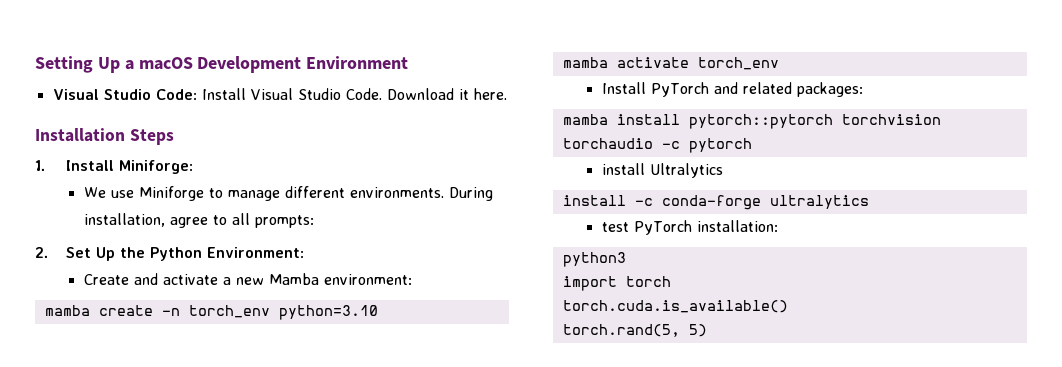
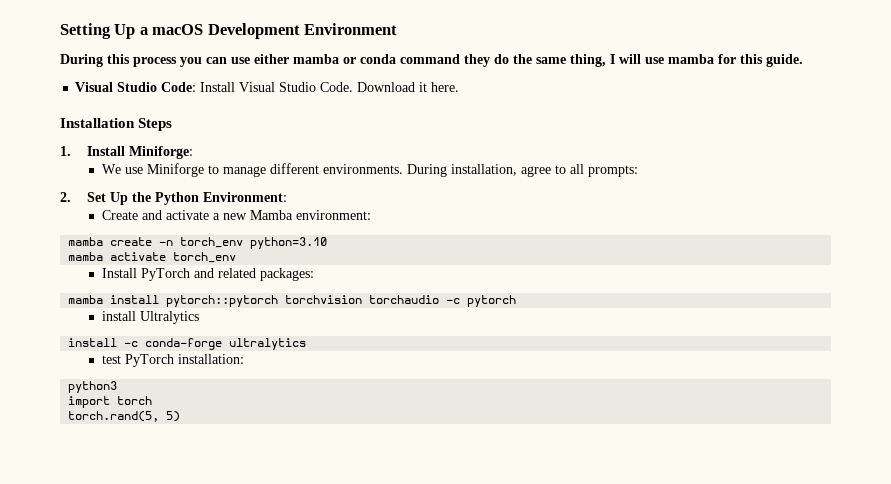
+ During this process you can use either mamba or conda command they do the same thing, I will use mamba for this guide.
- torch.cuda.is_available()

